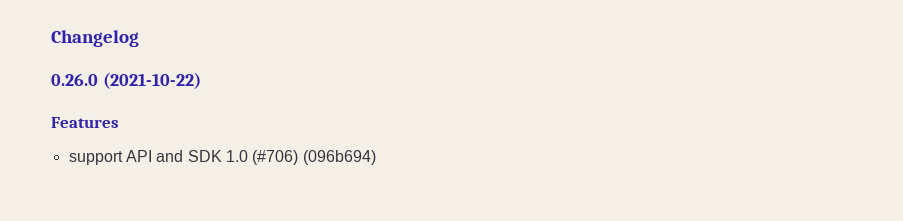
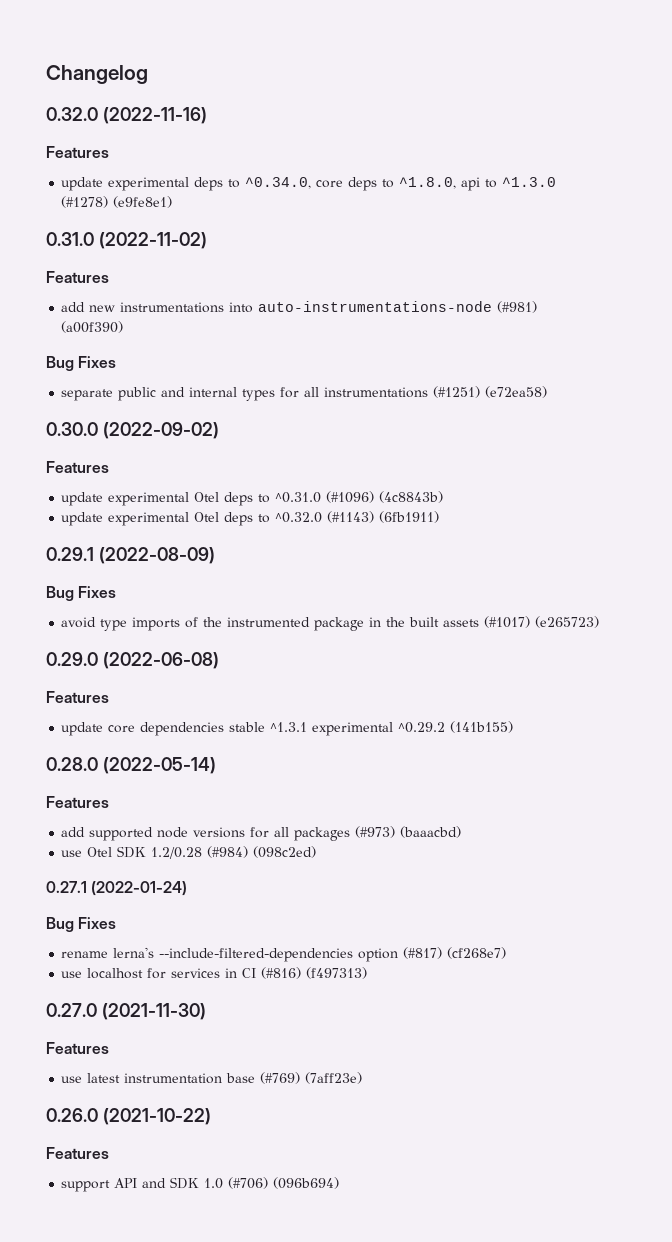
+ 0.32.0 (2022-11-16)
+ Features
+ update experimental deps to ^0.34.0, core deps to ^1.8.0, api to ^1.3.0 (#1278) (e9fe8e1)
+ 0.31.0 (2022-11-02)
+ Features
+ add new instrumentations into auto-instrumentations-node (#981) (a00f390)
+ Bug Fixes
+ separate public and internal types for all instrumentations (#1251) (e72ea58)
+ 0.30.0 (2022-09-02)
+ Features
+ update experimental Otel deps to ^0.31.0 (#1096) (4c8843b)
+ update experimental Otel deps to ^0.32.0 (#1143) (6fb1911)
+ 0.29.1 (2022-08-09)
+ Bug Fixes
+ avoid type imports of the instrumented package in the built assets (#1017) (e265723)
+ 0.29.0 (2022-06-08)
+ Features
+ update core dependencies stable ^1.3.1 experimental ^0.29.2 (141b155)
+ 0.28.0 (2022-05-14)
+ Features
+ add supported node versions for all packages (#973) (baaacbd)
+ use Otel SDK 1.2/0.28 (#984) (098c2ed)
+ 0.27.1 (2022-01-24)
+ Bug Fixes
+ rename lerna's --include-filtered-dependencies option (#817) (cf268e7)
+ use localhost for services in CI (#816) (f497313)
+ 0.27.0 (2021-11-30)
+ Features
+ use latest instrumentation base (#769) (7aff23e)

